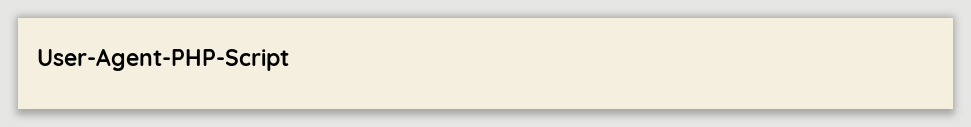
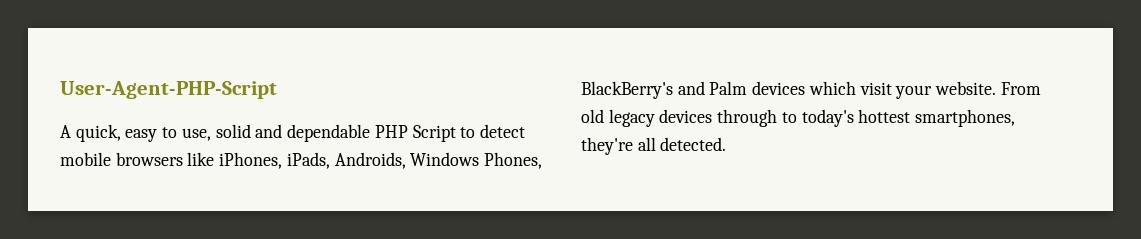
+ A quick, easy to use, solid and dependable PHP Script to detect mobile browsers like iPhones, iPads, Androids, Windows Phones, BlackBerry's and Palm devices which visit your website. From old legacy devices through to today's hottest smartphones, they're all detected.

